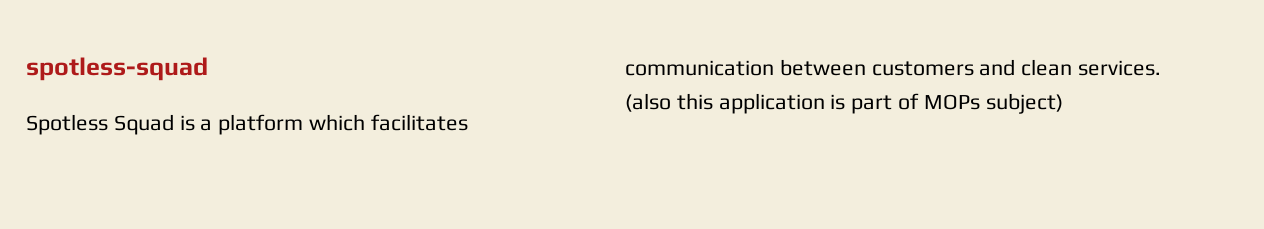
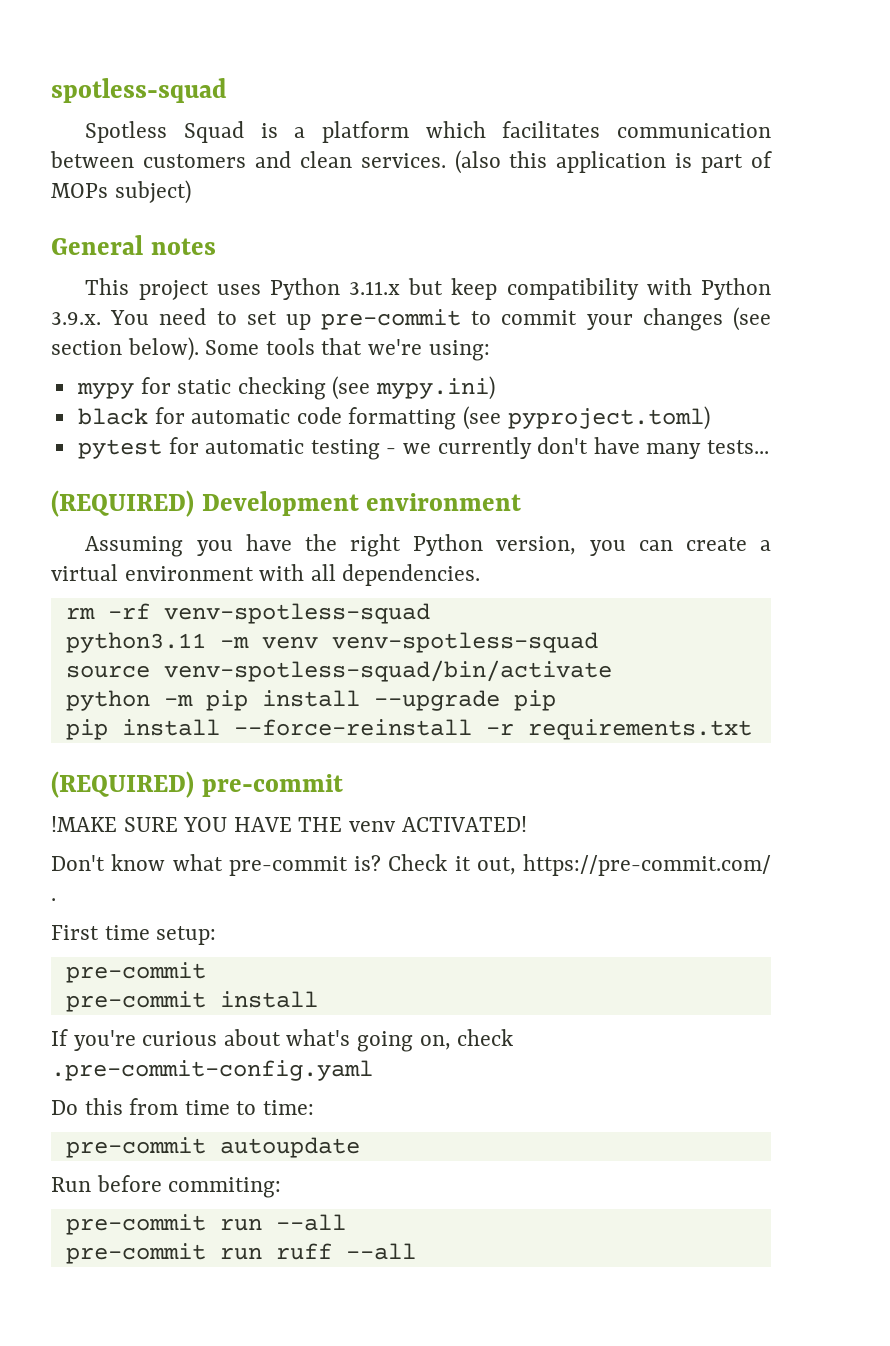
+ General notes
+ This project uses Python 3.11.x but keep compatibility with Python 3.9.x. You need to set up pre-commit to commit your changes (see section below). Some tools that we're using:
+ mypy for static checking (see mypy.ini)
+ black for automatic code formatting (see pyproject.toml)
+ pytest for automatic testing - we currently don't have many tests...
+ (REQUIRED) Development environment
+ Assuming you have the right Python version, you can create a virtual environment with all dependencies.
+ rm -rf venv-spotless-squad
+ python3.11 -m venv venv-spotless-squad
+ source venv-spotless-squad/bin/activate
+ python -m pip install --upgrade pip
+ pip install --force-reinstall -r requirements.txt
+ (REQUIRED) pre-commit
+ !MAKE SURE YOU HAVE THE venv ACTIVATED!
+ Don't know what pre-commit is? Check it out, https://pre-commit.com/ .
+ First time setup:
+ pre-commit
+ pre-commit install
+ If you're curious about what's going on, check .pre-commit-config.yaml
+ Do this from time to time:
+ pre-commit autoupdate
+ Run before commiting:
+ pre-commit run --all
+ pre-commit run ruff --all

